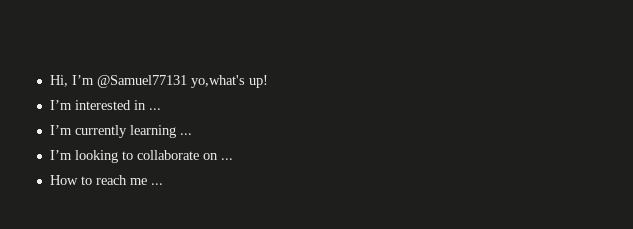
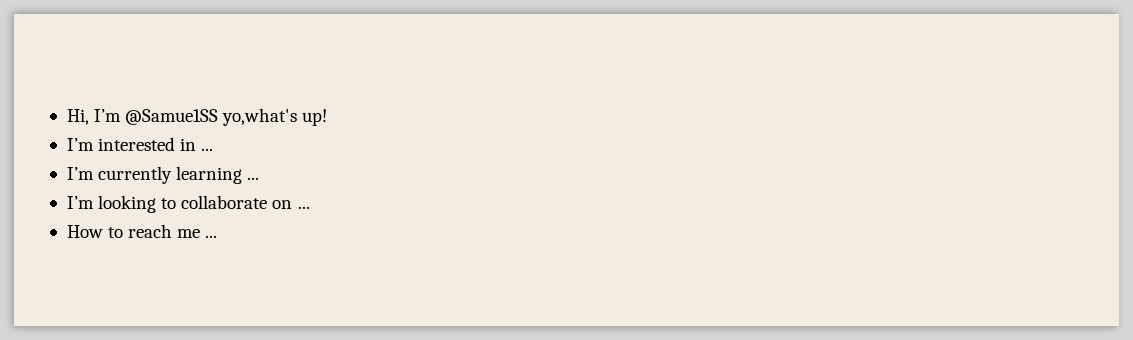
- Hi, I’m @Samuel77131 yo,what's up!
+ Hi, I’m @Samue1SS yo,what's up!

